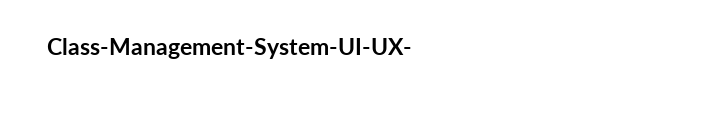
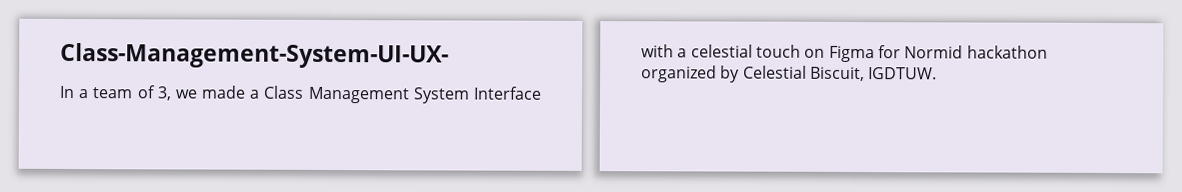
+ In a team of 3, we made a Class Management System Interface with a celestial touch on Figma for Normid hackathon organized by Celestial Biscuit, IGDTUW.

